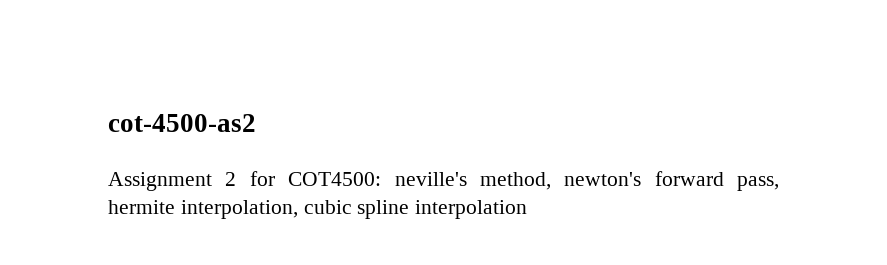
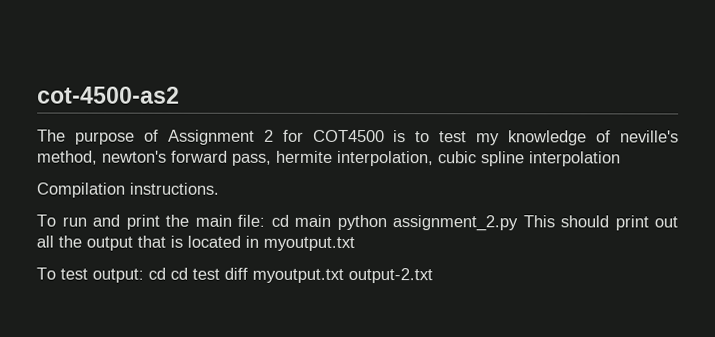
- Assignment 2 for COT4500: neville's method, newton's forward pass, hermite interpolation, cubic spline interpolation
+ The purpose of Assignment 2 for COT4500 is to test my knowledge of neville's method, newton's forward pass, hermite interpolation, cubic spline interpolation
+ Compilation instructions.
+ To run and print the main file: cd main python assignment_2.py This should print out all the output that is located in myoutput.txt
+ To test output: cd cd test diff myoutput.txt output-2.txt

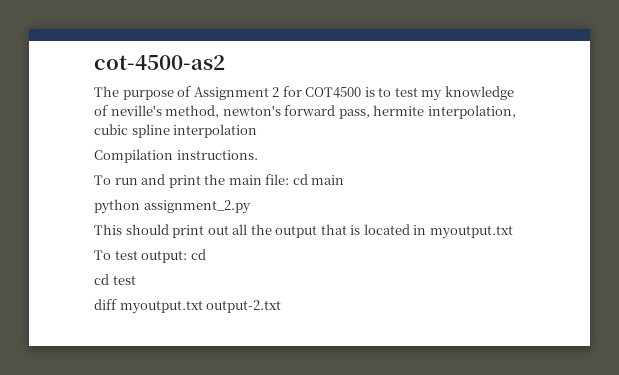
- To run and print the main file: cd main python assignment_2.py This should print out all the output that is located in myoutput.txt
+ To run and print the main file: cd main
+ python assignment_2.py
+ This should print out all the output that is located in myoutput.txt
- To test output: cd cd test diff myoutput.txt output-2.txt
+ To test output: cd
+ cd test
+ diff myoutput.txt output-2.txt

